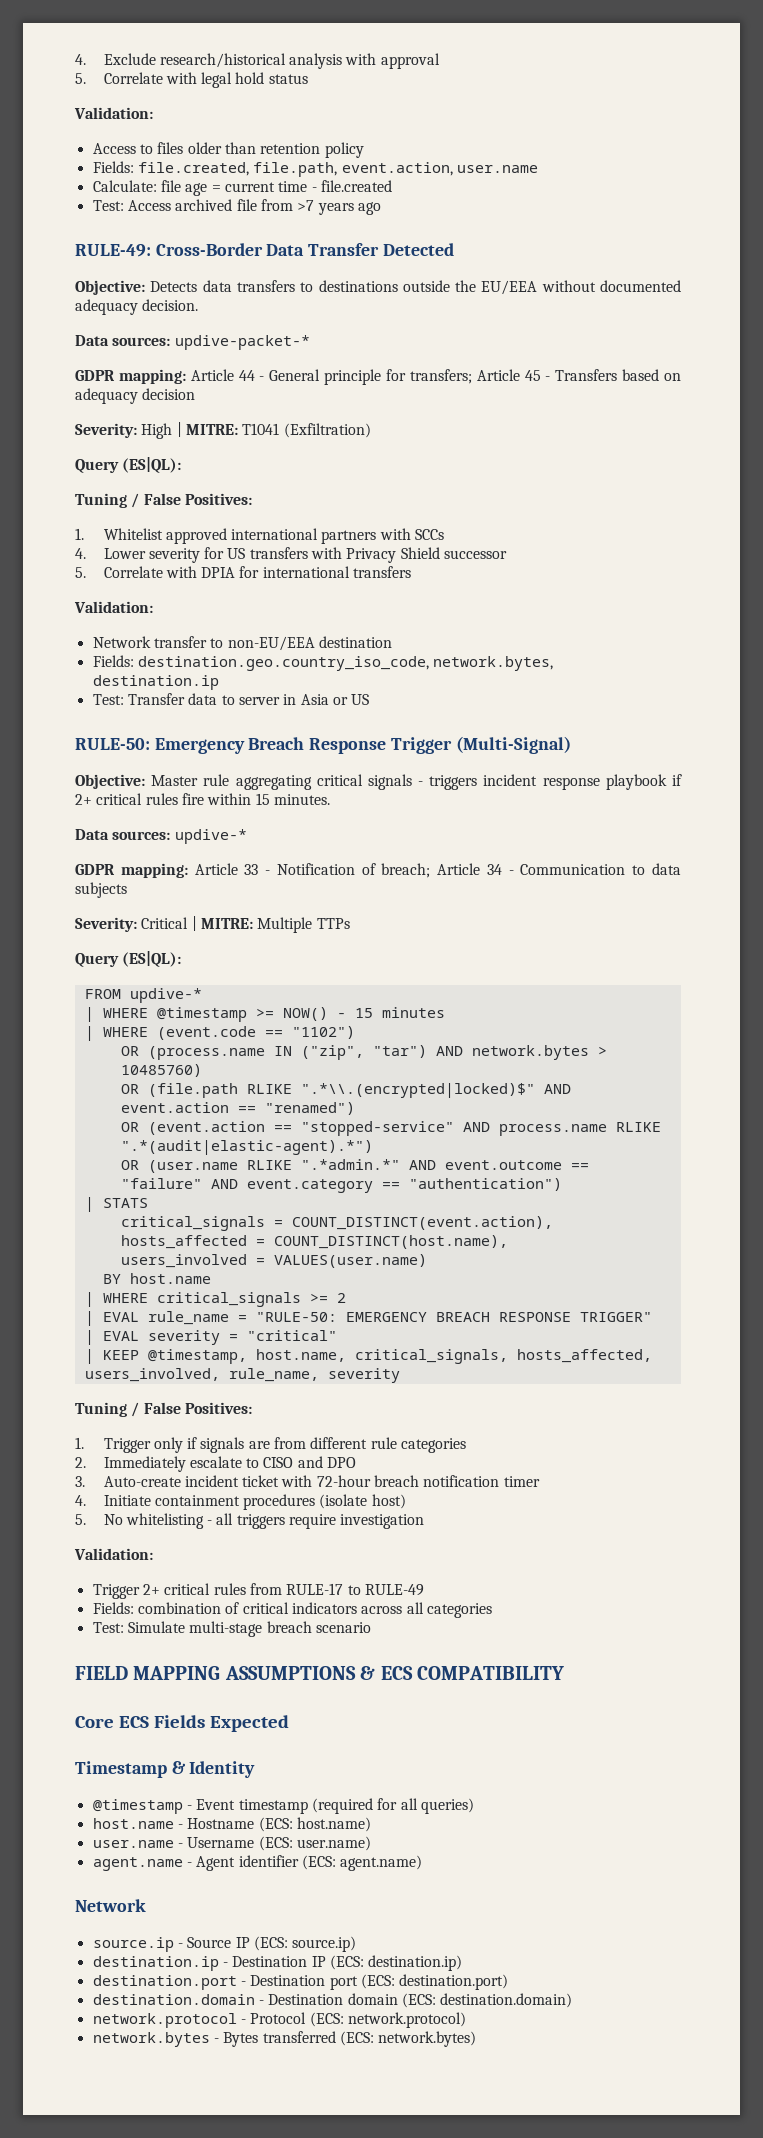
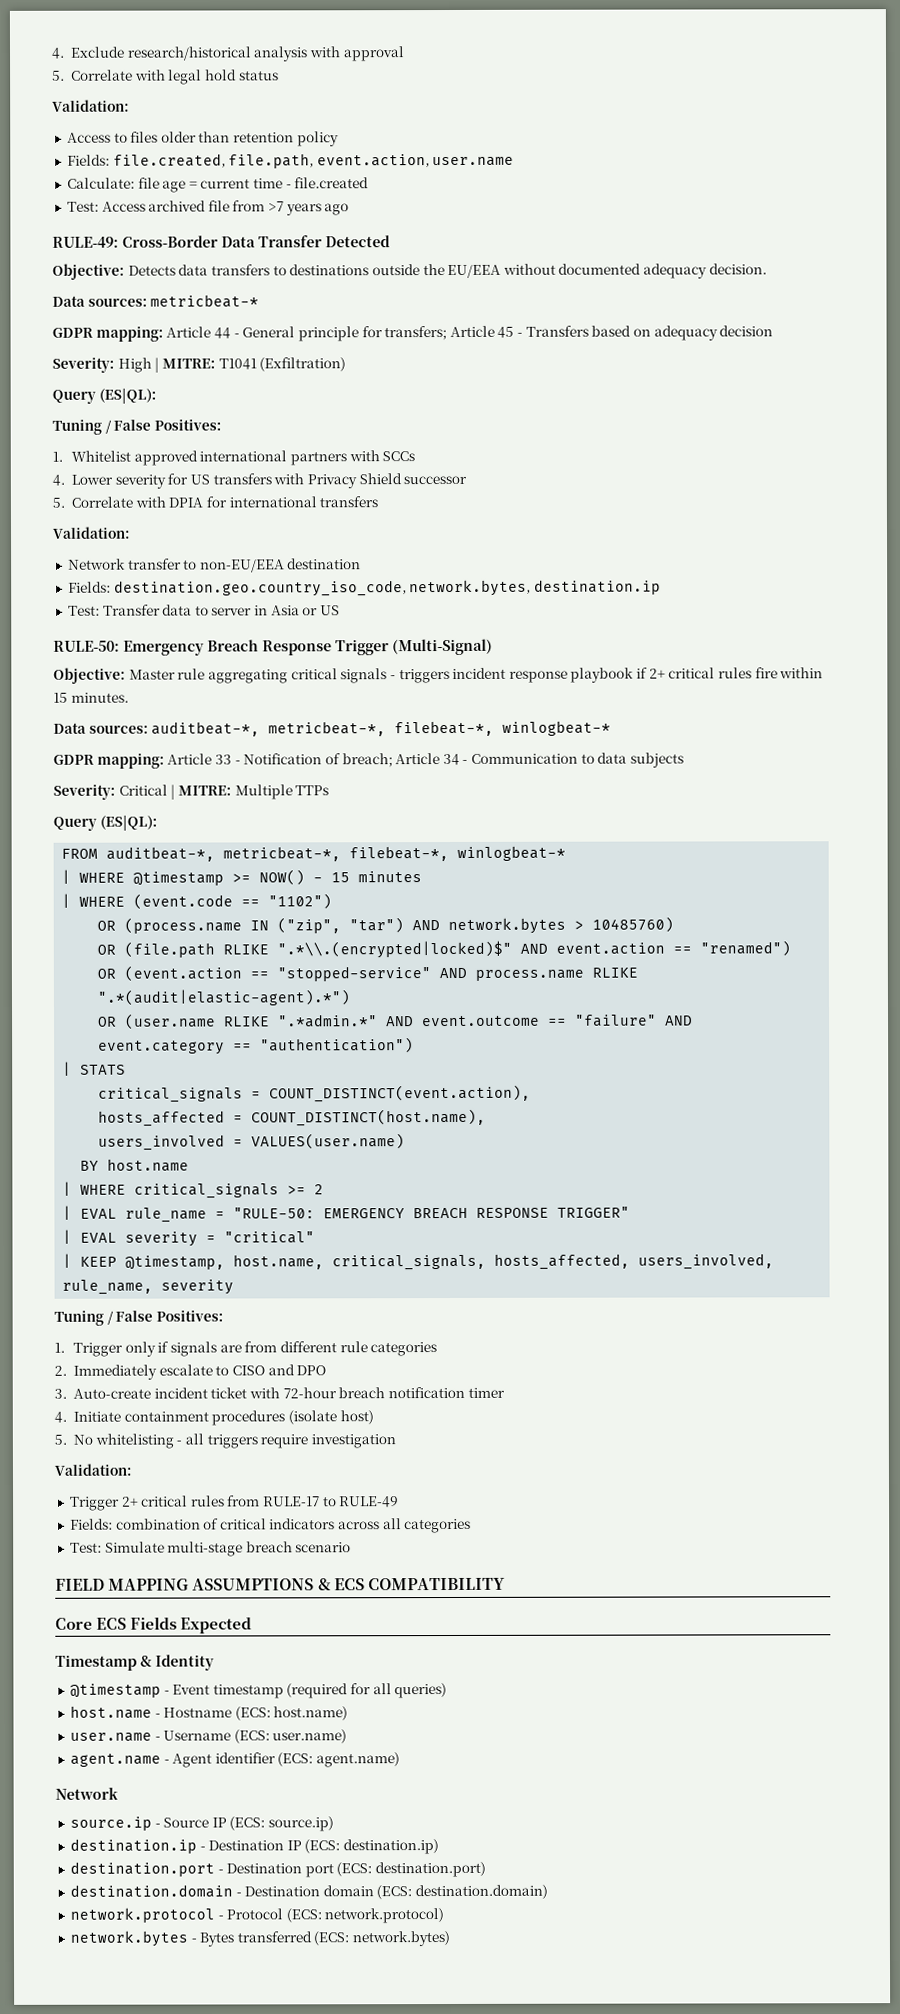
- Data sources: updive-packet-*
+ Data sources: metricbeat-*
- Data sources: updive-*
+ Data sources: auditbeat-*, metricbeat-*, filebeat-*, winlogbeat-*
- FROM updive-*
+ FROM auditbeat-*, metricbeat-*, filebeat-*, winlogbeat-*

